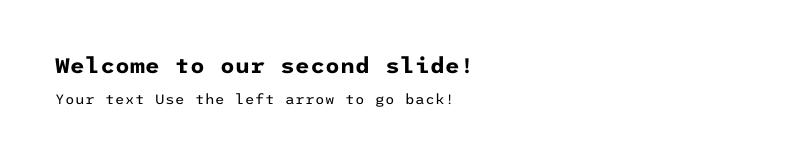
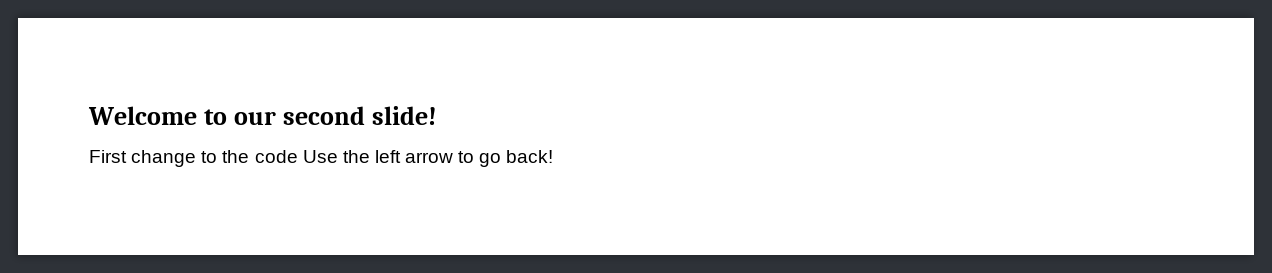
- Your text Use the left arrow to go back!
+ First change to the code Use the left arrow to go back!

